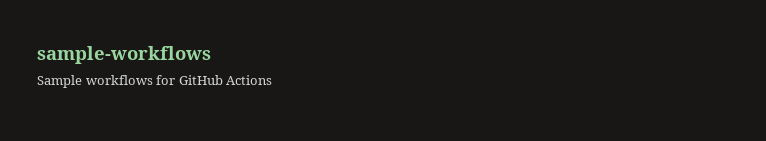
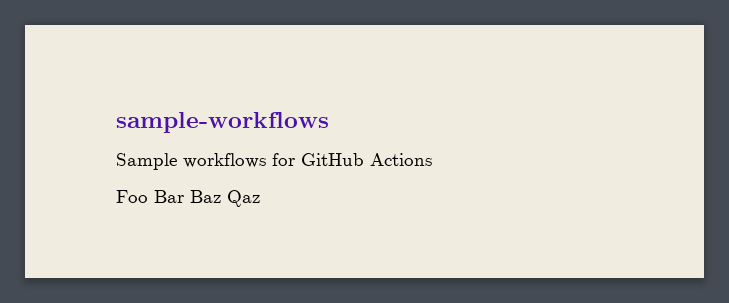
+ Foo Bar Baz Qaz

